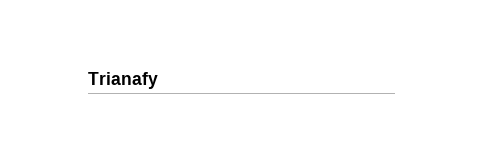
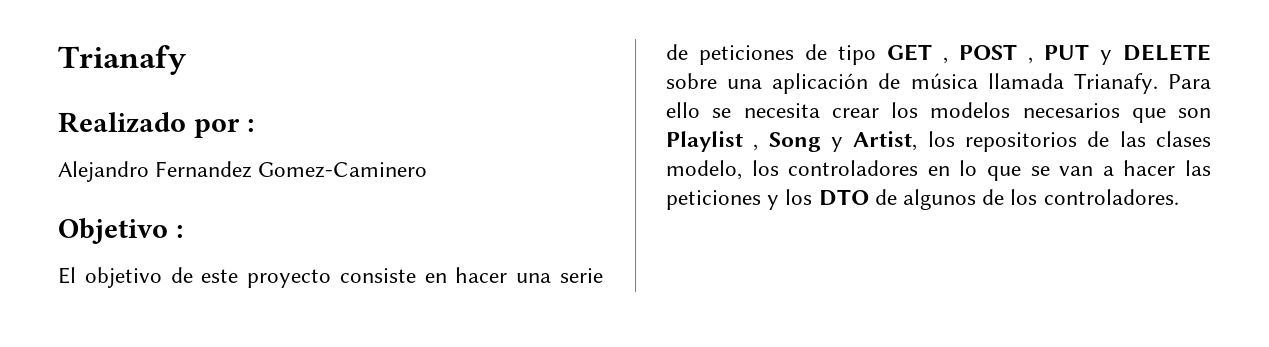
+ Realizado por :
+ Alejandro Fernandez Gomez-Caminero
+ Objetivo :
+ El objetivo de este proyecto consiste en hacer una serie de peticiones de tipo GET , POST , PUT y DELETE sobre una aplicación de música llamada Trianafy. Para ello se necesita crear los modelos necesarios que son Playlist , Song y Artist, los repositorios de las clases modelo, los controladores en lo que se van a hacer las peticiones y los DTO de algunos de los controladores.

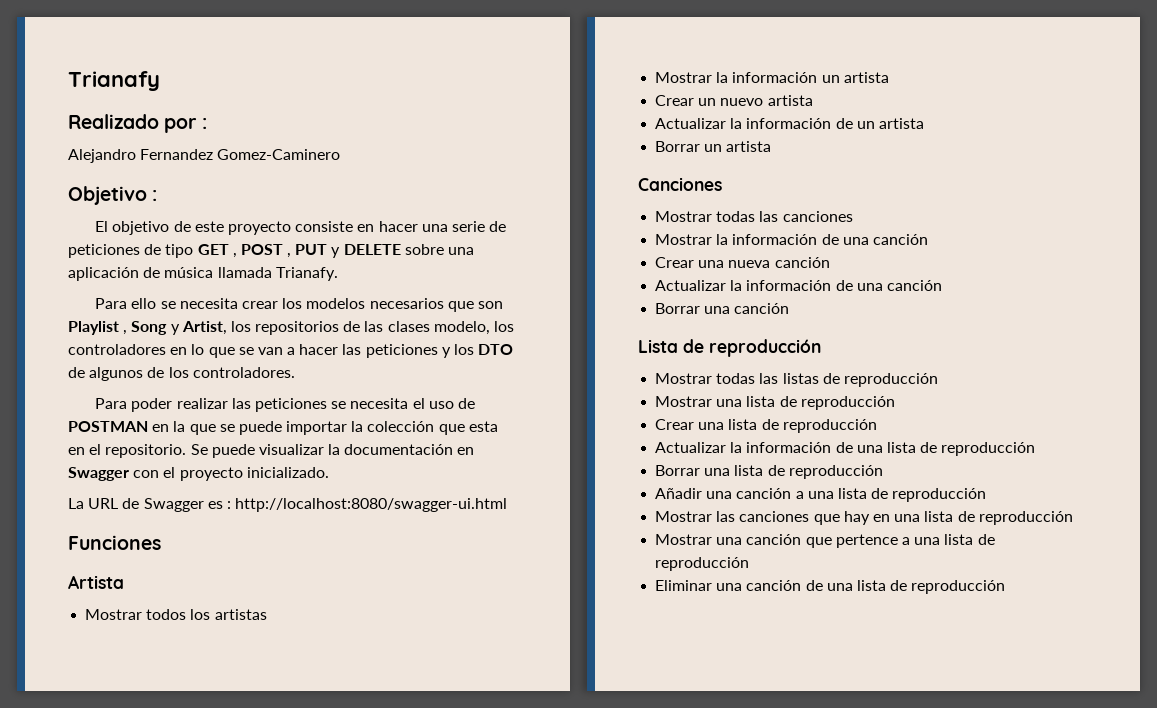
- El objetivo de este proyecto consiste en hacer una serie de peticiones de tipo GET , POST , PUT y DELETE sobre una aplicación de música llamada Trianafy. Para ello se necesita crear los modelos necesarios que son Playlist , Song y Artist, los repositorios de las clases modelo, los controladores en lo que se van a hacer las peticiones y los DTO de algunos de los controladores.
+ El objetivo de este proyecto consiste en hacer una serie de peticiones de tipo GET , POST , PUT y DELETE sobre una aplicación de música llamada Trianafy.
+ Para ello se necesita crear los modelos necesarios que son Playlist , Song y Artist, los repositorios de las clases modelo, los controladores en lo que se van a hacer las peticiones y los DTO de algunos de los controladores.
+ Para poder realizar las peticiones se necesita el uso de POSTMAN en la que se puede importar la colección que esta en el repositorio. Se puede visualizar la documentación en Swagger con el proyecto inicializado.
+ La URL de Swagger es : http://localhost:8080/swagger-ui.html
+ Funciones
+ Artista
+ Mostrar todos los artistas
+ Mostrar la información un artista
+ Crear un nuevo artista
+ Actualizar la información de un artista
+ Borrar un artista
+ Canciones
+ Mostrar todas las canciones
+ Mostrar la información de una canción
+ Crear una nueva canción
+ Actualizar la información de una canción
+ Borrar una canción
+ Lista de reproducción
+ Mostrar todas las listas de reproducción
+ Mostrar una lista de reproducción
+ Crear una lista de reproducción
+ Actualizar la información de una lista de reproducción
+ Borrar una lista de reproducción
+ Añadir una canción a una lista de reproducción
+ Mostrar las canciones que hay en una lista de reproducción
+ Mostrar una canción que pertence a una lista de reproducción
+ Eliminar una canción de una lista de reproducción

